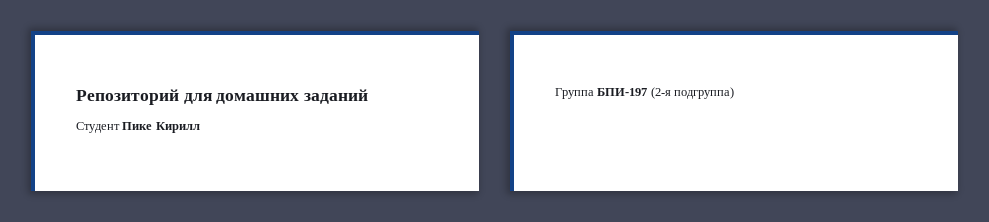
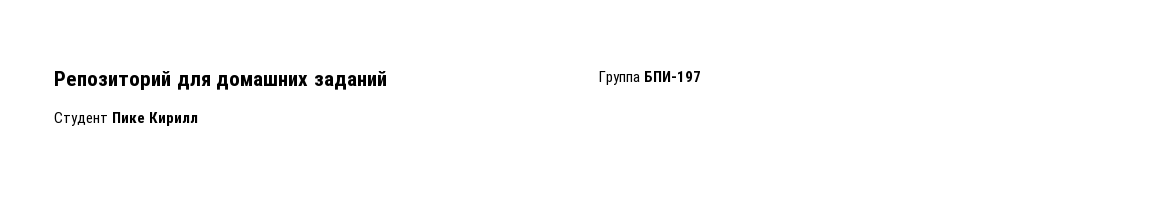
- Группа БПИ-197 (2-я подгруппа)
+ Группа БПИ-197

